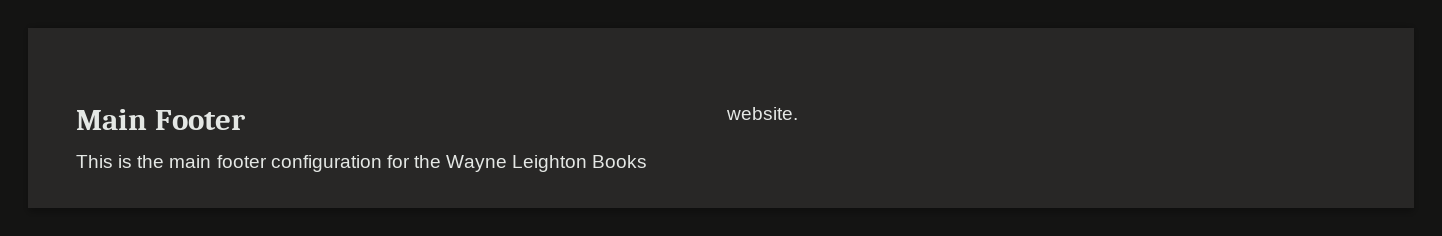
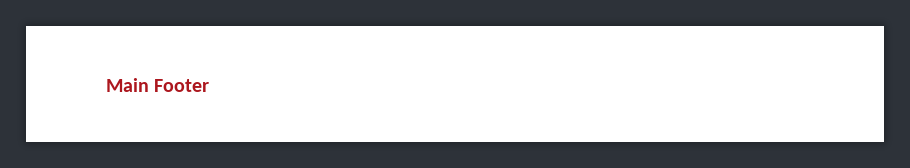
- This is the main footer configuration for the Wayne Leighton Books website.

